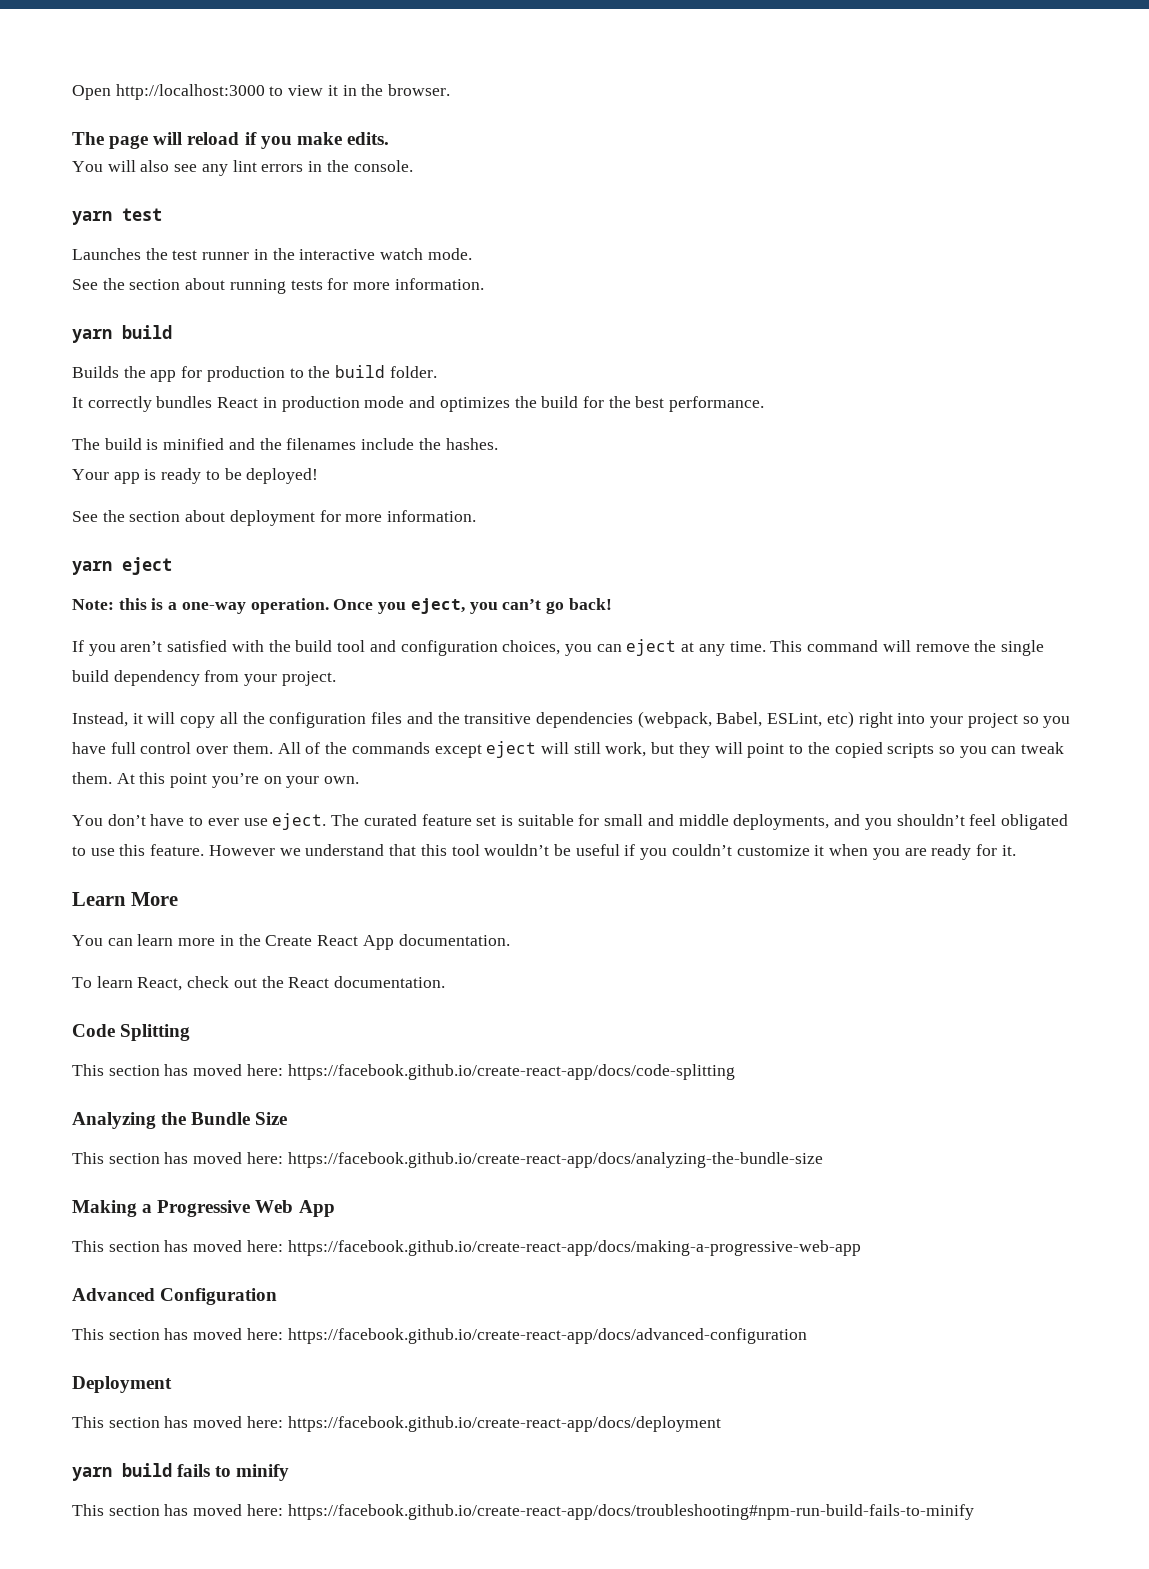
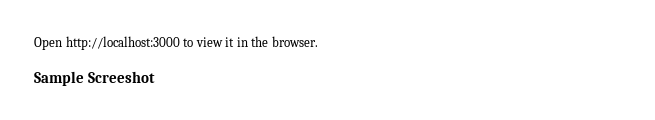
- The page will reload if you make edits.
- You will also see any lint errors in the console.
- yarn test
- Launches the test runner in the interactive watch mode.
- See the section about running tests for more information.
- yarn build
- Builds the app for production to the build folder.
- It correctly bundles React in production mode and optimizes the build for the best performance.
- The build is minified and the filenames include the hashes.
- Your app is ready to be deployed!
- See the section about deployment for more information.
- yarn eject
- Note: this is a one-way operation. Once you eject, you can’t go back!
- If you aren’t satisfied with the build tool and configuration choices, you can eject at any time. This command will remove the single build dependency from your project.
- Instead, it will copy all the configuration files and the transitive dependencies (webpack, Babel, ESLint, etc) right into your project so you have full control over them. All of the commands except eject will still work, but they will point to the copied scripts so you can tweak them. At this point you’re on your own.
- You don’t have to ever use eject. The curated feature set is suitable for small and middle deployments, and you shouldn’t feel obligated to use this feature. However we understand that this tool wouldn’t be useful if you couldn’t customize it when you are ready for it.
- Learn More
- You can learn more in the Create React App documentation.
- To learn React, check out the React documentation.
- Code Splitting
- This section has moved here: https://facebook.github.io/create-react-app/docs/code-splitting
- Analyzing the Bundle Size
- This section has moved here: https://facebook.github.io/create-react-app/docs/analyzing-the-bundle-size
- Making a Progressive Web App
- This section has moved here: https://facebook.github.io/create-react-app/docs/making-a-progressive-web-app
- Advanced Configuration
- This section has moved here: https://facebook.github.io/create-react-app/docs/advanced-configuration
- Deployment
- This section has moved here: https://facebook.github.io/create-react-app/docs/deployment
- yarn build fails to minify
- This section has moved here: https://facebook.github.io/create-react-app/docs/troubleshooting#npm-run-build-fails-to-minify
+ Sample Screeshot

